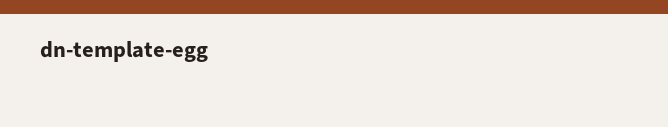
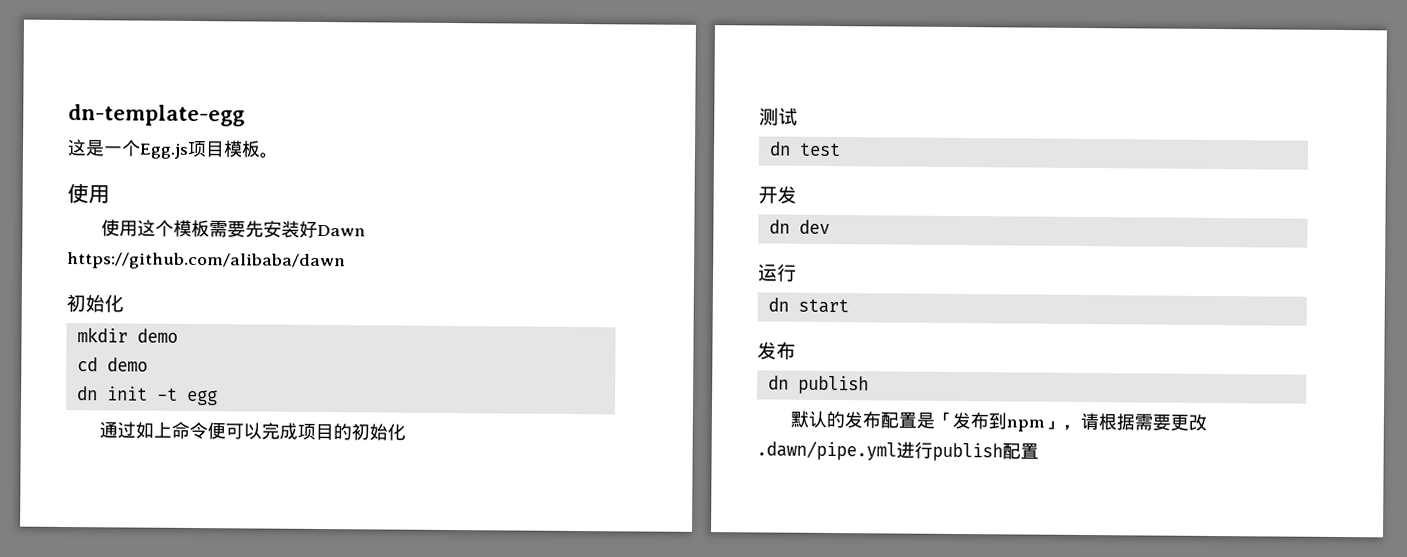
+ 这是一个Egg.js项目模板。
+ 使用
+ 使用这个模板需要先安装好Dawn https://github.com/alibaba/dawn
+ 初始化
+ mkdir demo
+ cd demo
+ dn init -t egg
+ 通过如上命令便可以完成项目的初始化
+ 测试
+ dn test
+ 开发
+ dn dev
+ 运行
+ dn start
+ 发布
+ dn publish
+ 默认的发布配置是「发布到npm」，请根据需要更改.dawn/pipe.yml进行publish配置

